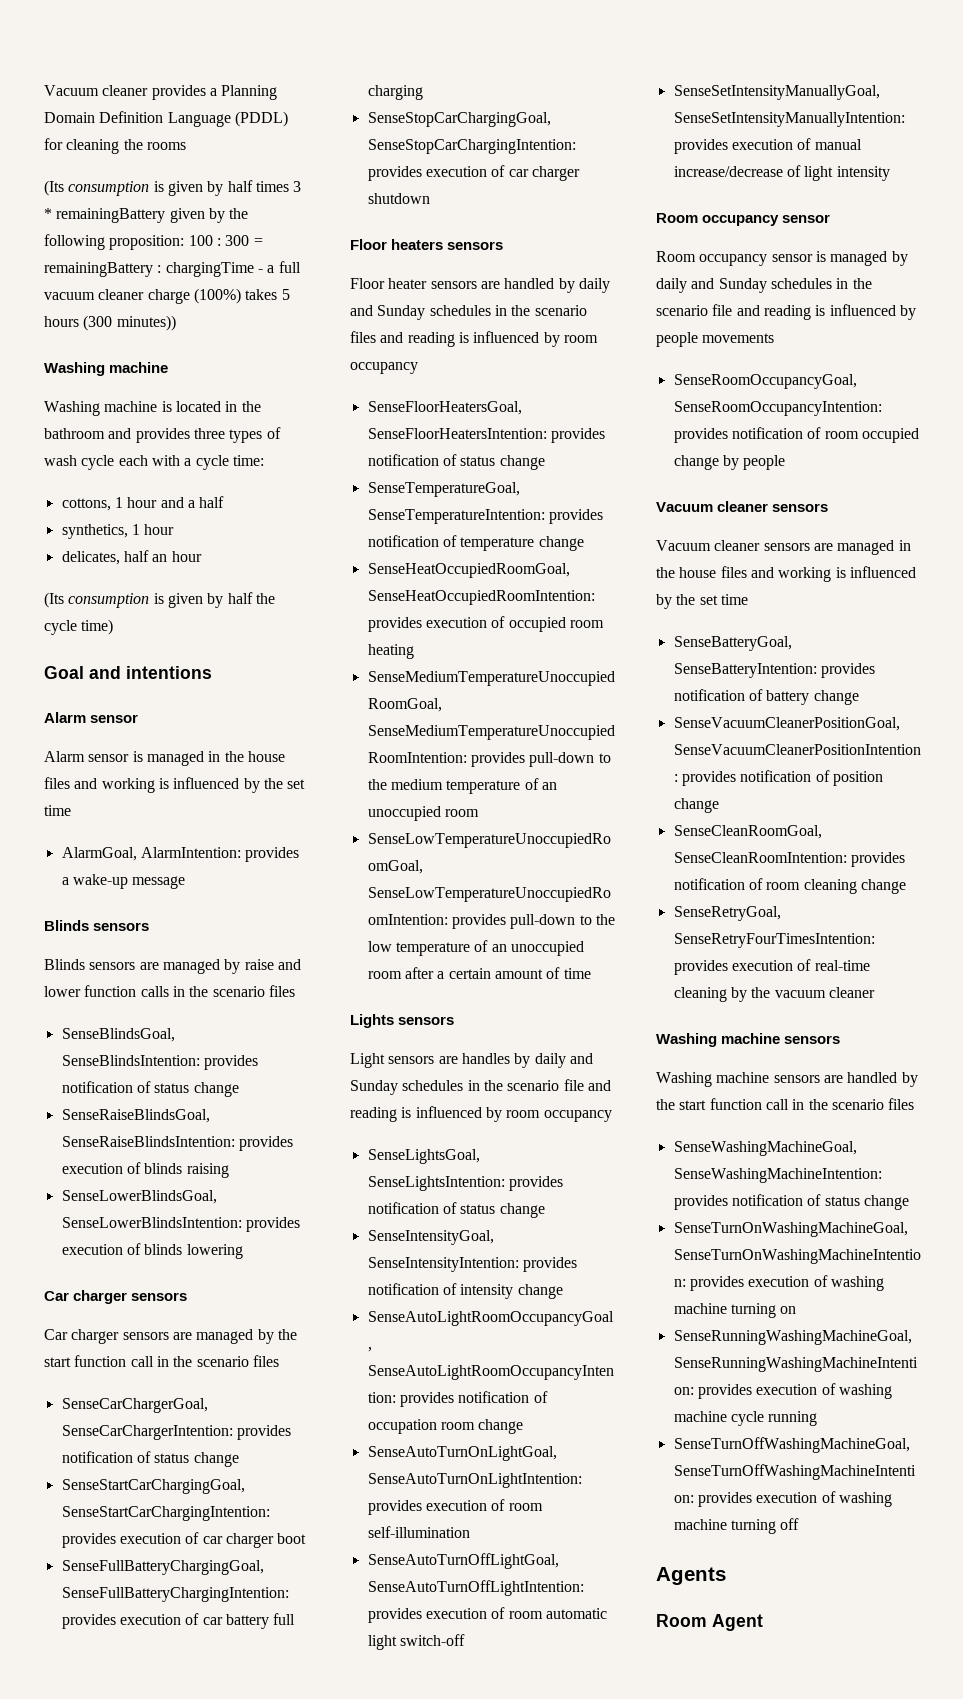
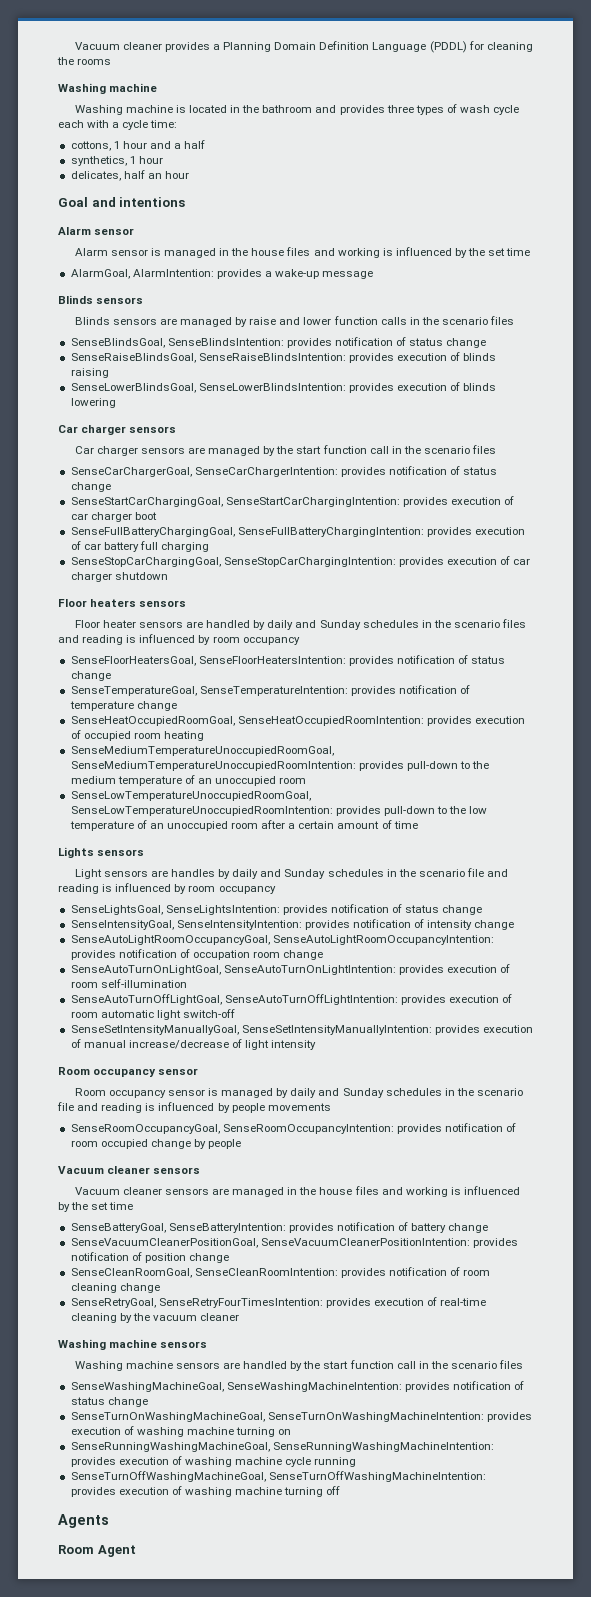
- (Its consumption is given by half times 3 * remainingBattery given by the following proposition: 100 : 300 = remainingBattery : chargingTime - a full vacuum cleaner charge (100%) takes 5 hours (300 minutes))
- (Its consumption is given by half the cycle time)

